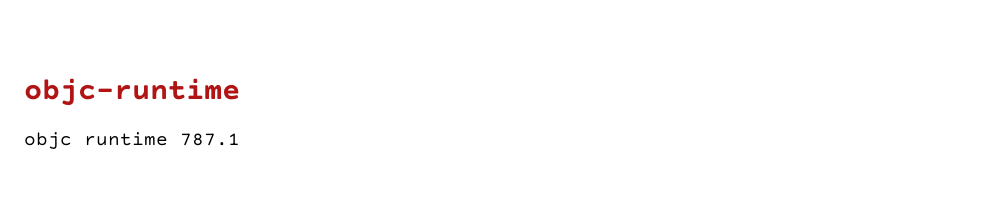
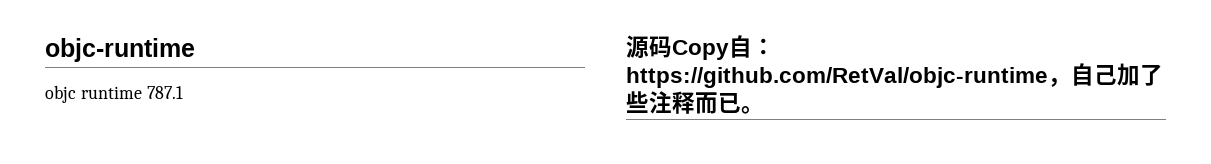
+ 源码Copy自：https://github.com/RetVal/objc-runtime，自己加了些注释而已。

